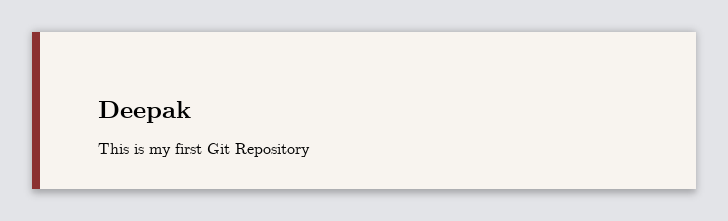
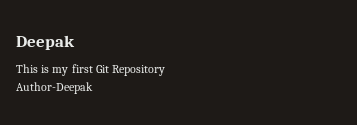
+ Author-Deepak

